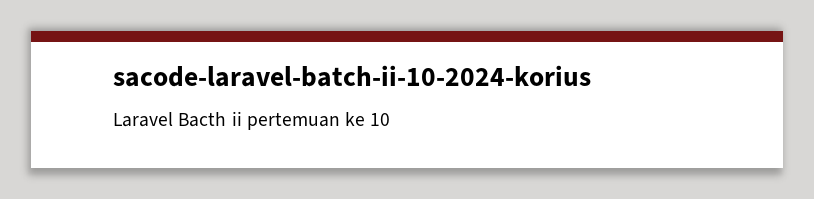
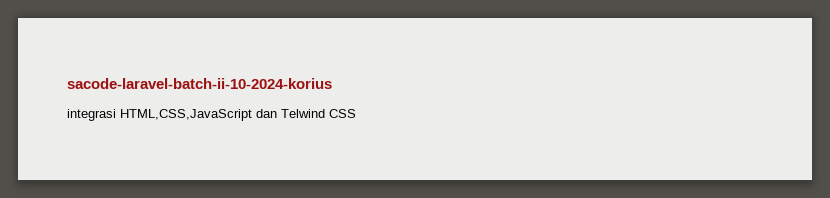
- Laravel Bacth ii pertemuan ke 10
+ integrasi HTML,CSS,JavaScript dan Telwind CSS

